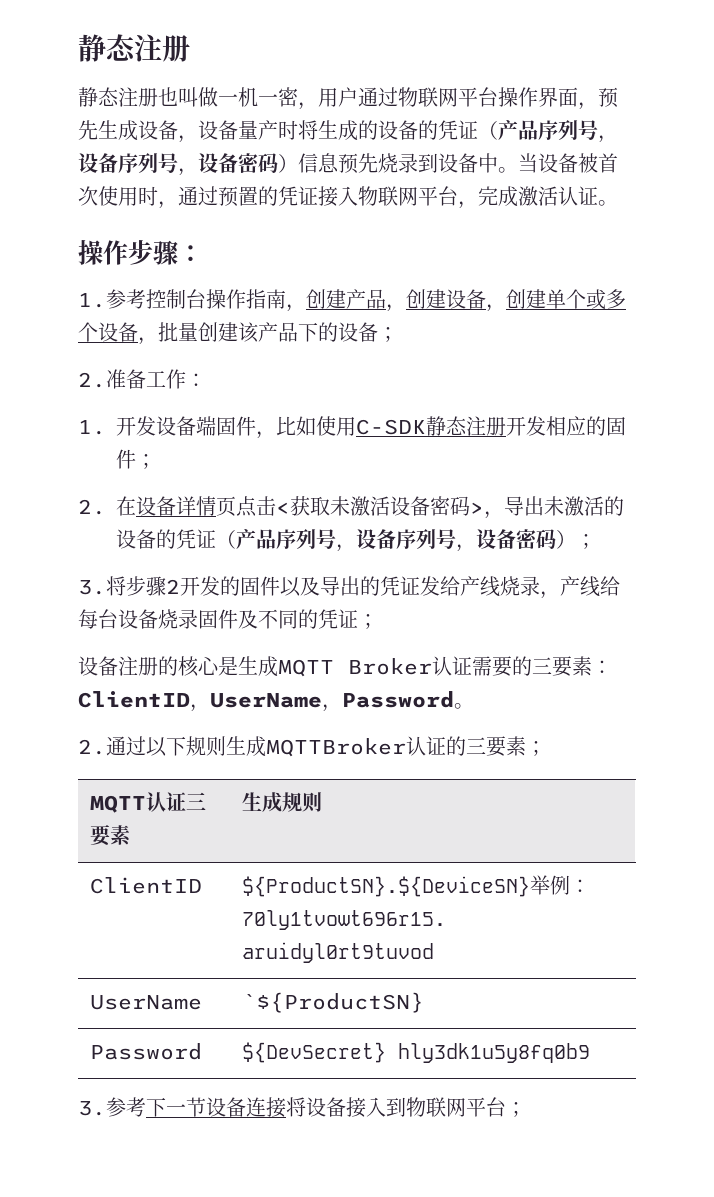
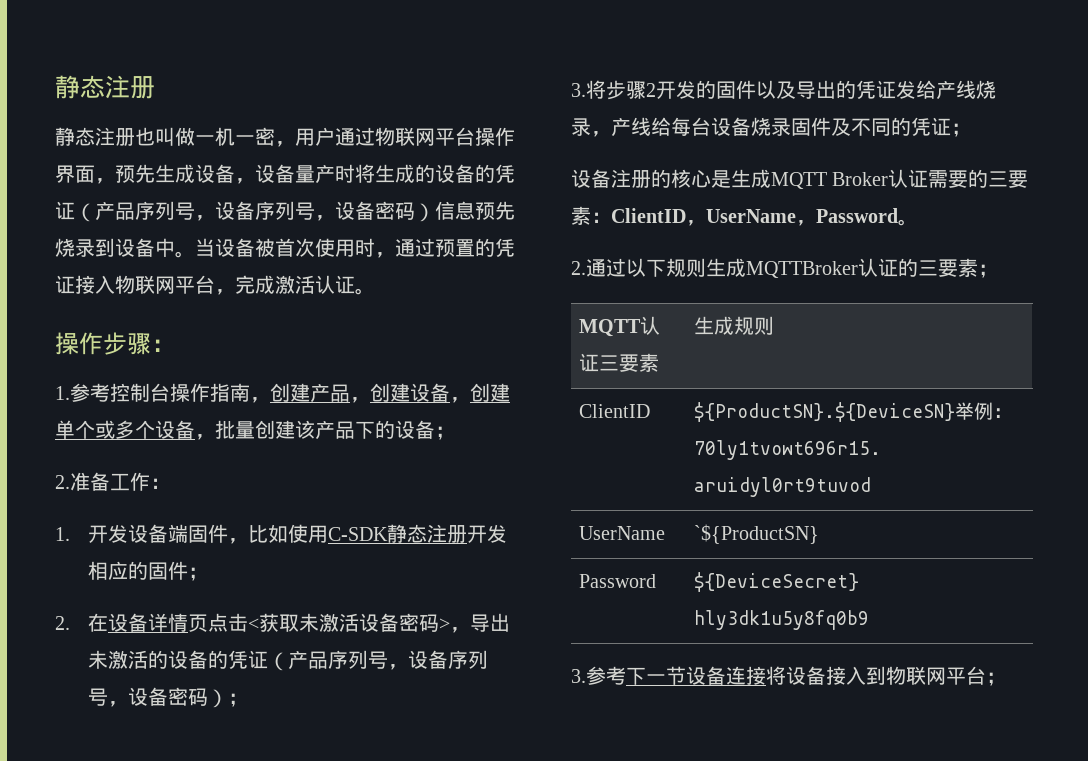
- Password | ${DevSecret} hly3dk1u5y8fq0b9
+ Password | ${DeviceSecret} hly3dk1u5y8fq0b9

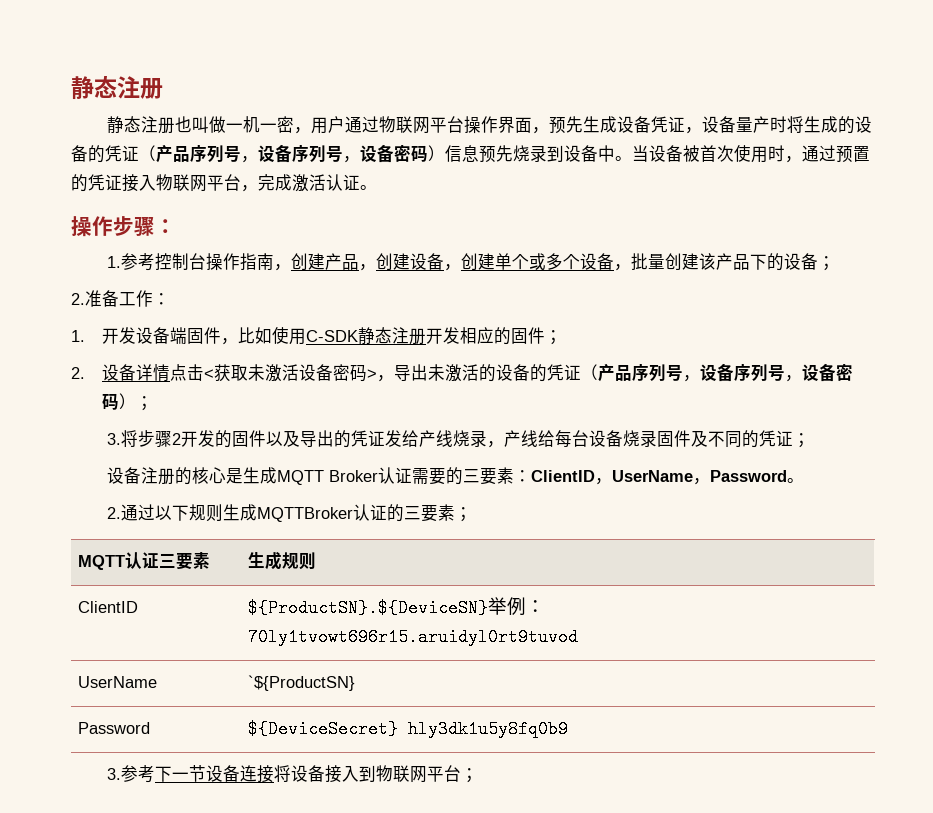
- 静态注册也叫做一机一密，用户通过物联网平台操作界面，预先生成设备，设备量产时将生成的设备的凭证（产品序列号，设备序列号，设备密码）信息预先烧录到设备中。
+ 静态注册也叫做一机一密，用户通过物联网平台操作界面，预先生成设备凭证，设备量产时将生成的设备的凭证（产品序列号，设备序列号，设备密码）信息预先烧录到设备中。
- 2.在设备详情页点击<获取未激活设备密码>，导出未激活的设备的凭证（产品序列号，设备序列号，设备密码）；
+ 2.设备详情点击<获取未激活设备密码>，导出未激活的设备的凭证（产品序列号，设备序列号，设备密码）；

